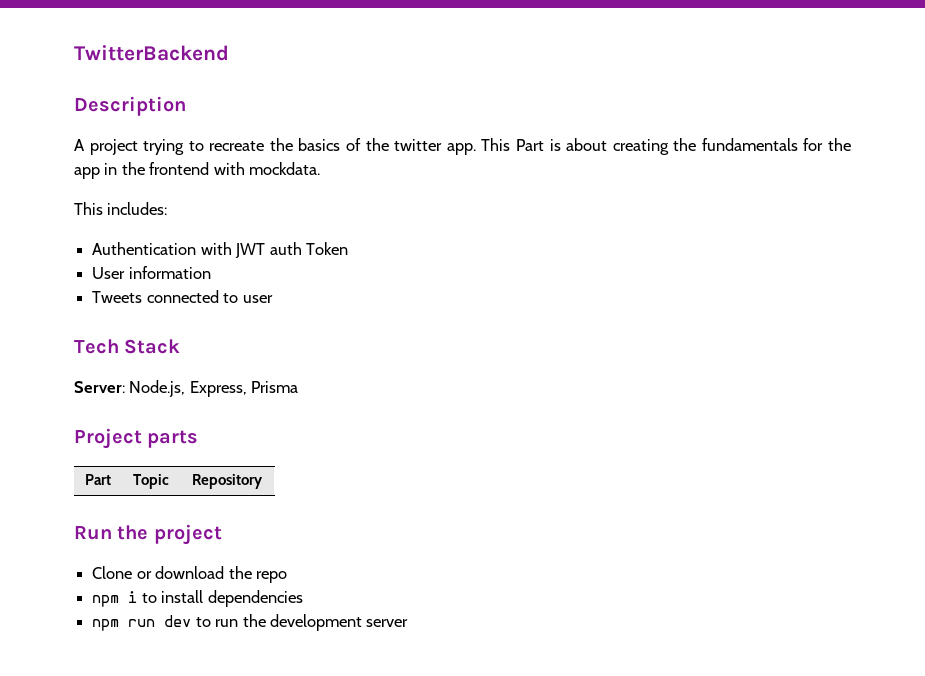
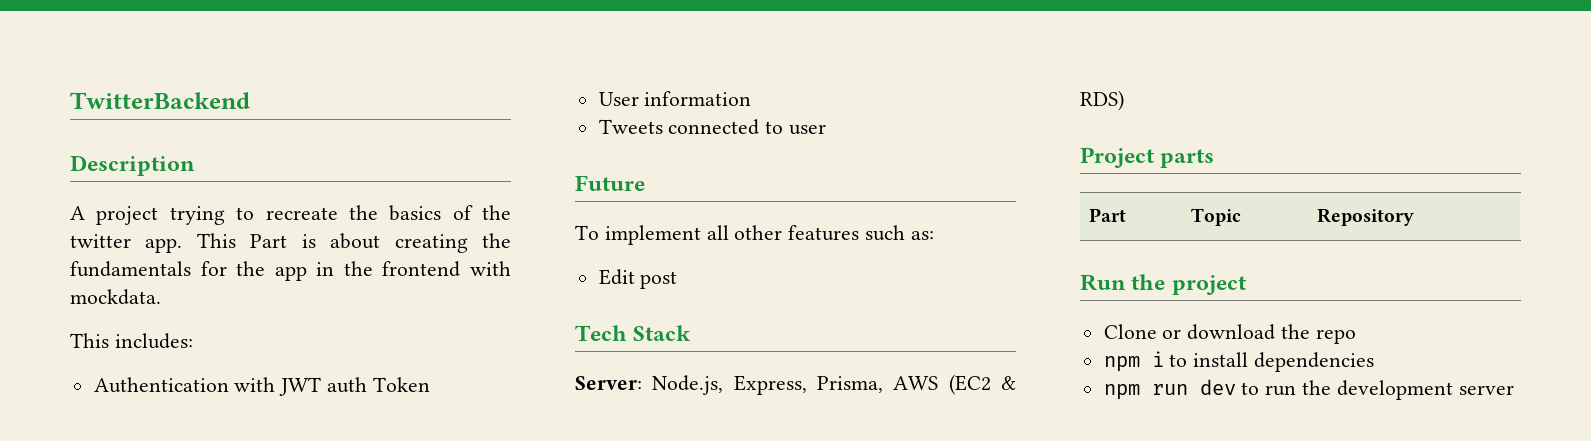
+ Future
+ To implement all other features such as:
+ Edit post
- Server: Node.js, Express, Prisma
+ Server: Node.js, Express, Prisma, AWS (EC2 & RDS)

